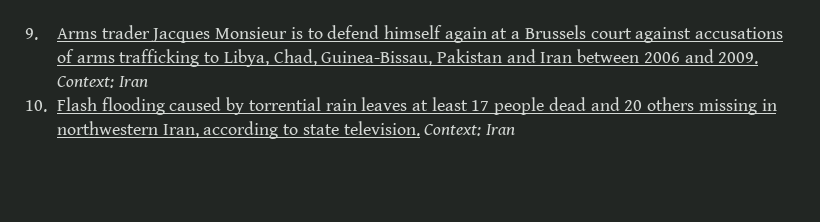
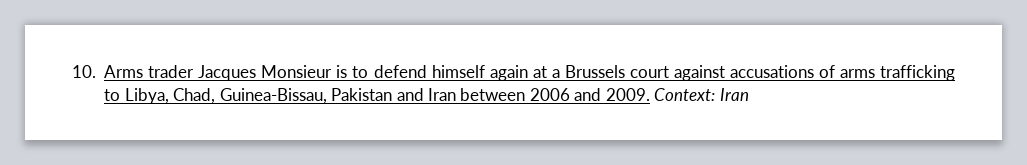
- 9. Arms trader Jacques Monsieur is to defend himself again at a Brussels court against accusations of arms trafficking to Libya, Chad, Guinea-Bissau, Pakistan and Iran between 2006 and 2009.
+ 10. Arms trader Jacques Monsieur is to defend himself again at a Brussels court against accusations of arms trafficking to Libya, Chad, Guinea-Bissau, Pakistan and Iran between 2006 and 2009.
- 10. Flash flooding caused by torrential rain leaves at least 17 people dead and 20 others missing in northwestern Iran, according to state television. Context: Iran

